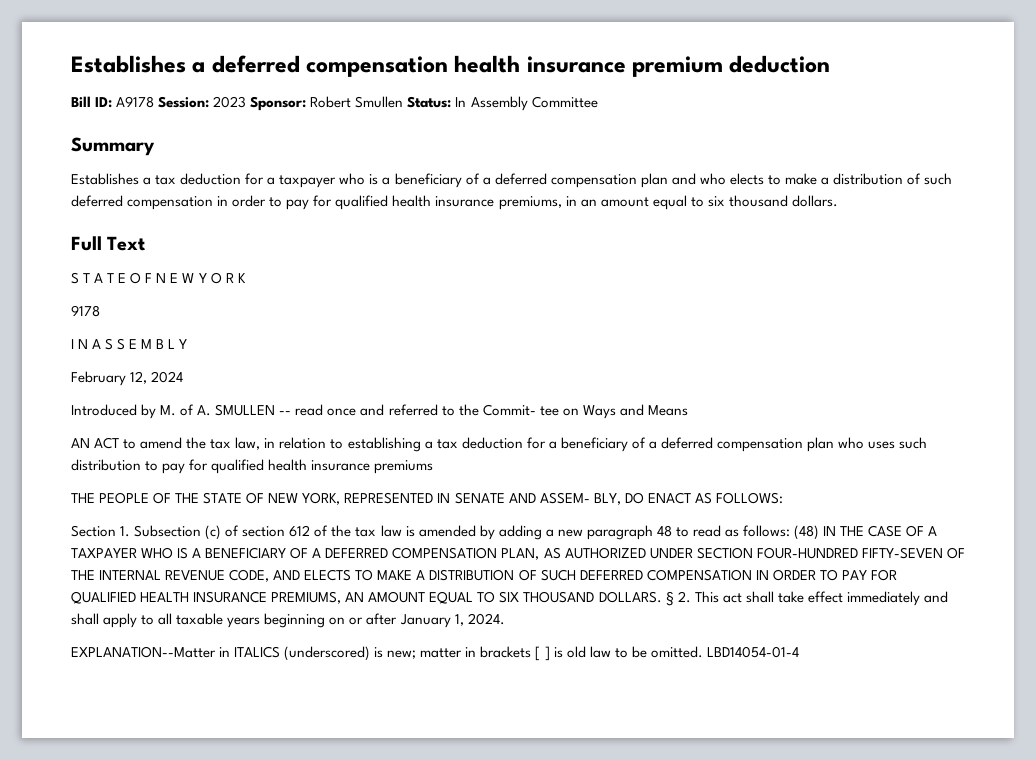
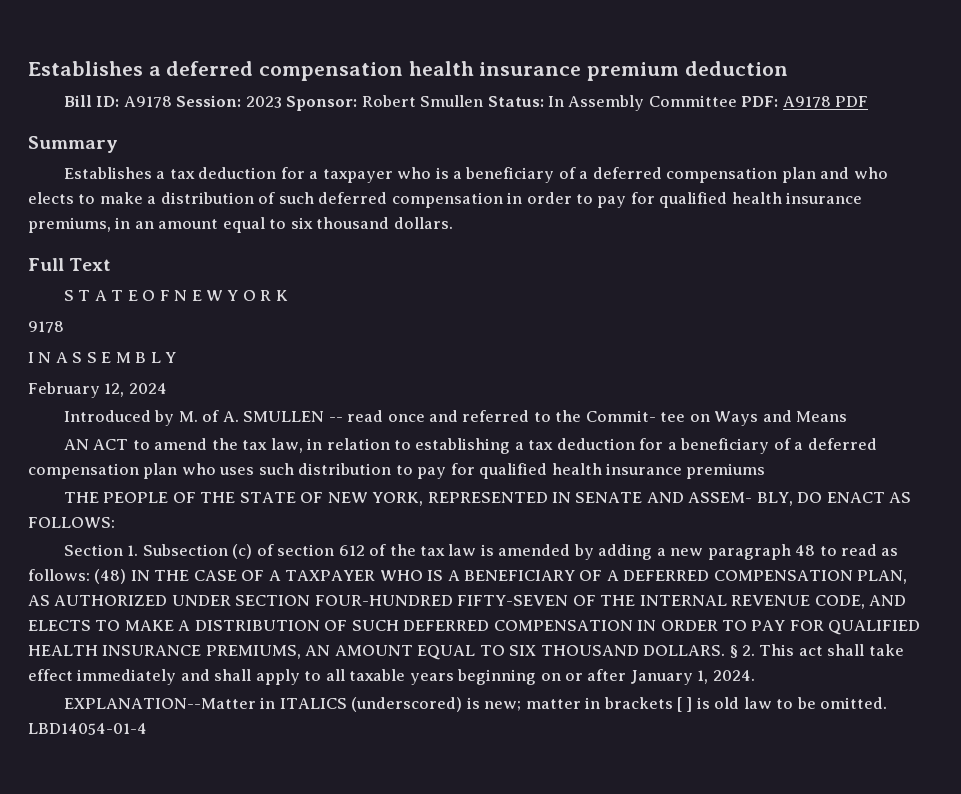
- Bill ID: A9178 Session: 2023 Sponsor: Robert Smullen Status: In Assembly Committee
+ Bill ID: A9178 Session: 2023 Sponsor: Robert Smullen Status: In Assembly Committee PDF: A9178 PDF

